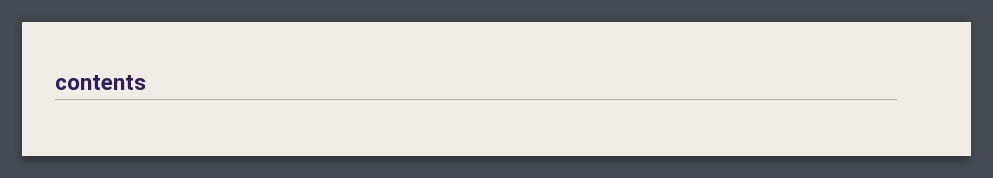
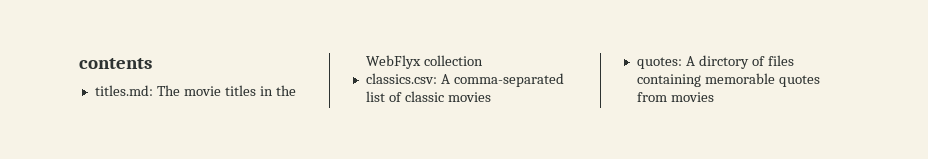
+ titles.md: The movie titles in the WebFlyx collection
+ classics.csv: A comma-separated list of classic movies
+ quotes: A dirctory of files containing memorable quotes from movies

